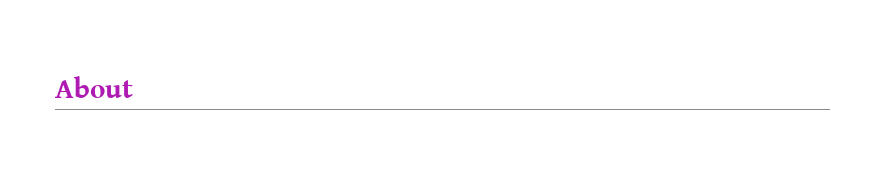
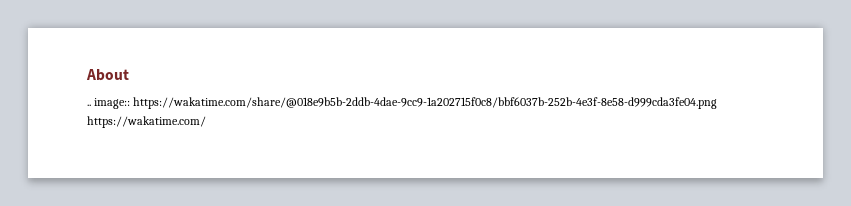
+ .. image:: https://wakatime.com/share/@018e9b5b-2ddb-4dae-9cc9-1a202715f0c8/bbf6037b-252b-4e3f-8e58-d999cda3fe04.png https://wakatime.com/

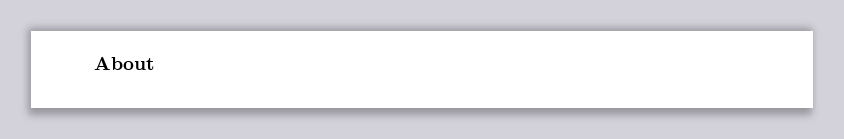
- .. image:: https://wakatime.com/share/@018e9b5b-2ddb-4dae-9cc9-1a202715f0c8/bbf6037b-252b-4e3f-8e58-d999cda3fe04.png https://wakatime.com/

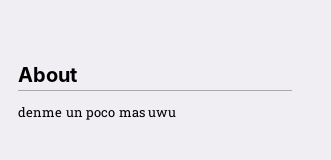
+ denme un poco mas uwu

